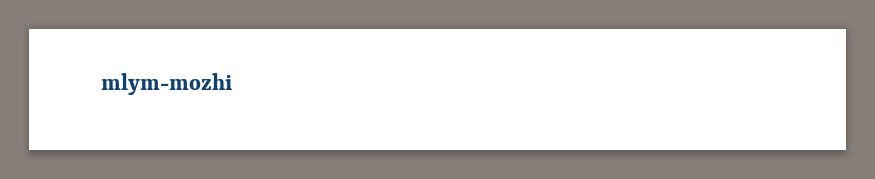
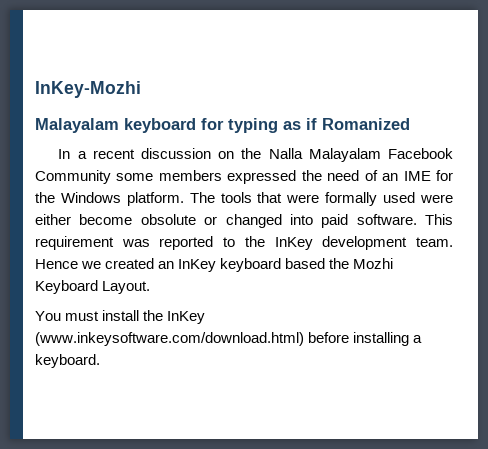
- mlym-mozhi
+ InKey-Mozhi
+ Malayalam keyboard for typing as if Romanized
+ In a recent discussion on the Nalla Malayalam Facebook Community some members expressed the need of an IME for the Windows platform. The tools that were formally used were either become obsolute or changed into paid software. This requirement was reported to the InKey development team. Hence we created an InKey keyboard based the Mozhi Keyboard Layout.
+ You must install the InKey (www.inkeysoftware.com/download.html) before installing a keyboard.

